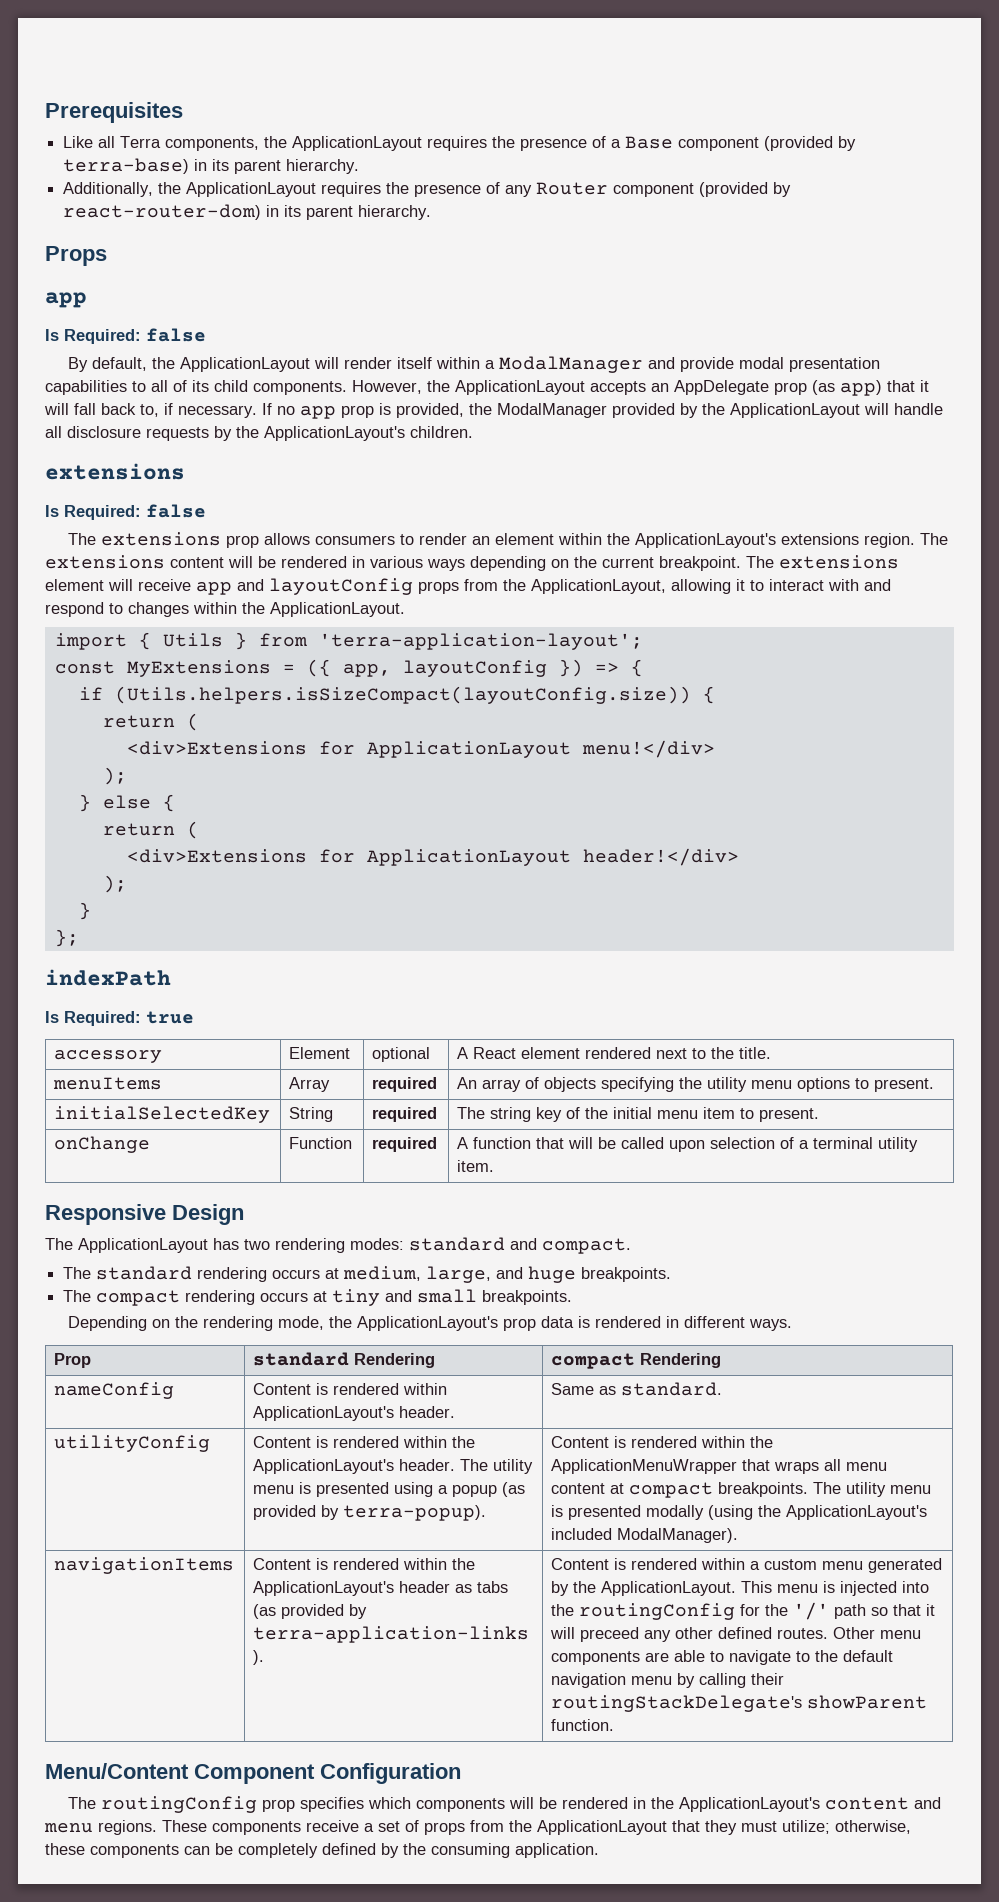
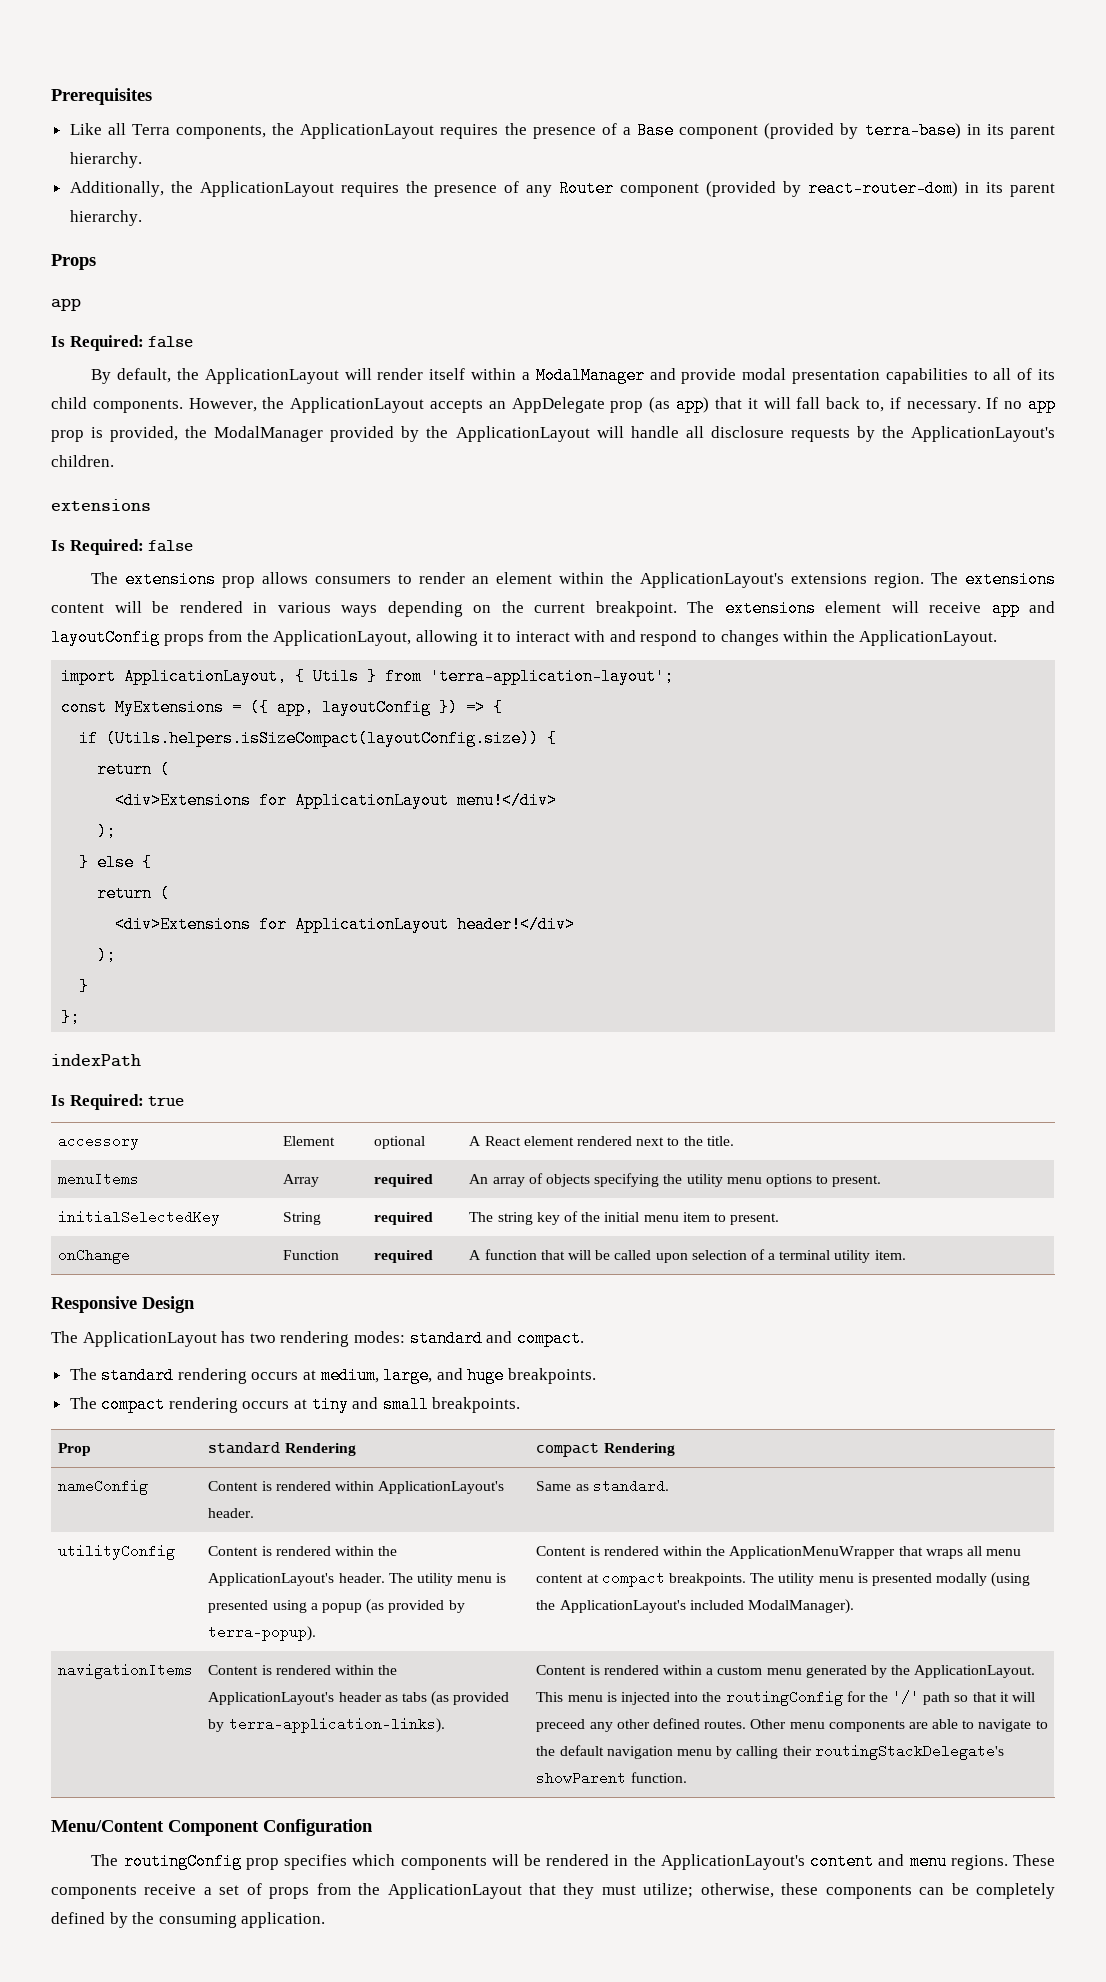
- import { Utils } from 'terra-application-layout';
+ import ApplicationLayout, { Utils } from 'terra-application-layout';
- Depending on the rendering mode, the ApplicationLayout's prop data is rendered in different ways.

